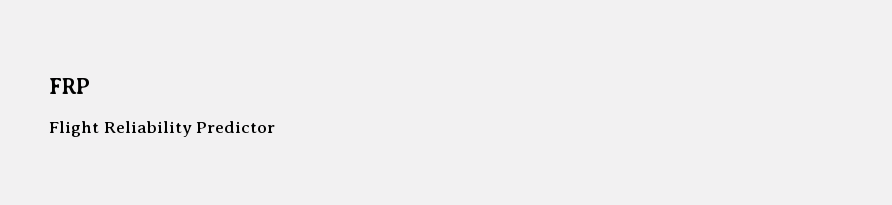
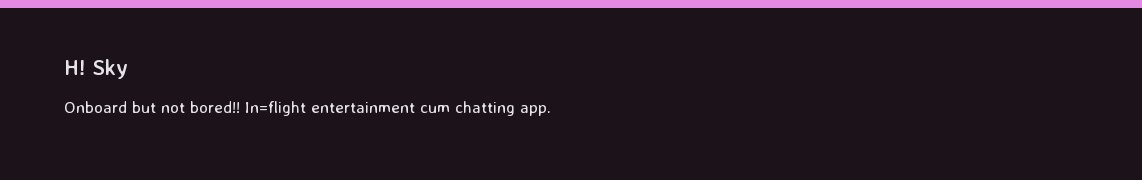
- FRP
- Flight Reliability Predictor
+ H! Sky
+ Onboard but not bored!! In=flight entertainment cum chatting app.

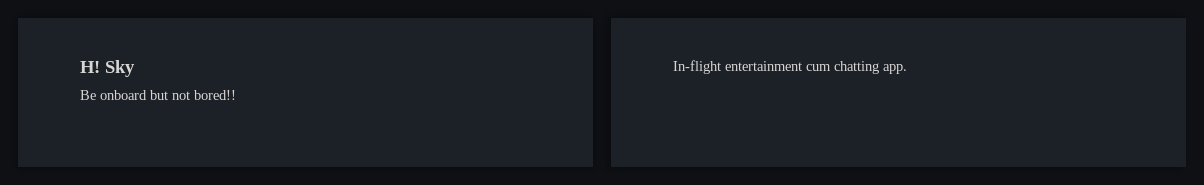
- Onboard but not bored!! In=flight entertainment cum chatting app.
+ Be onboard but not bored!!
+ In-flight entertainment cum chatting app.

